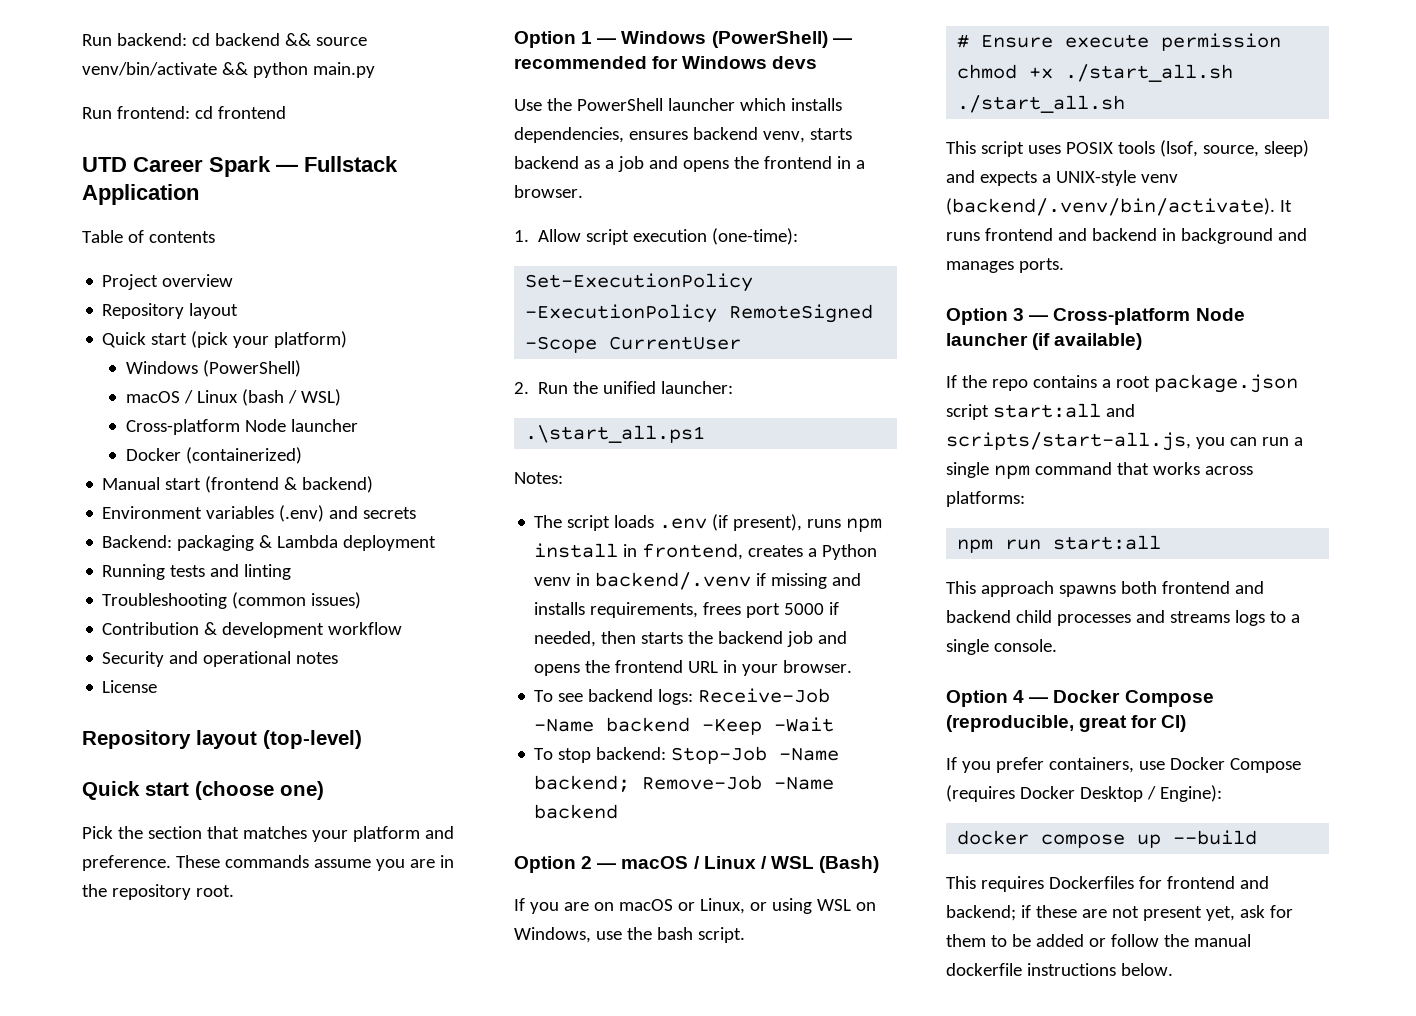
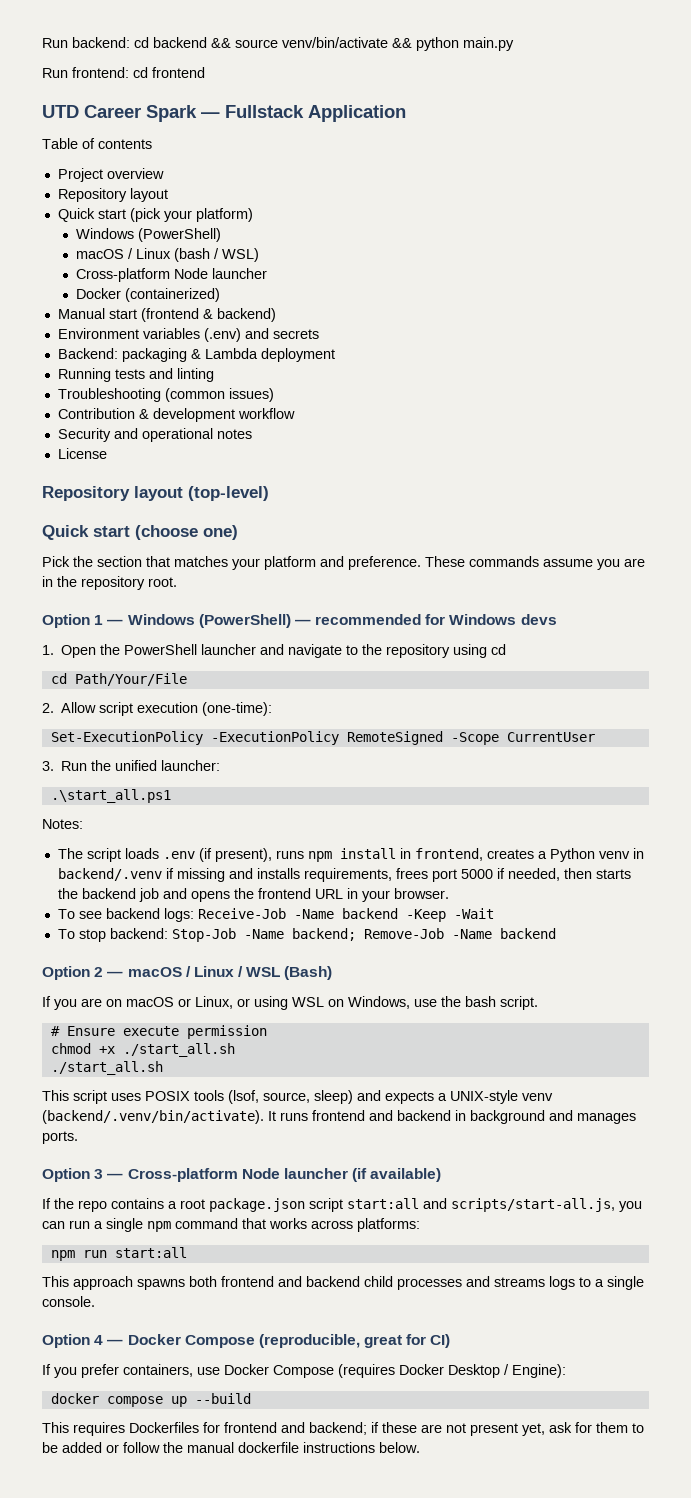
- Use the PowerShell launcher which installs dependencies, ensures backend venv, starts backend as a job and opens the frontend in a browser.
- 1. Allow script execution (one-time):
+ 1. Open the PowerShell launcher and navigate to the repository using cd
+ cd Path/Your/File
+ 2. Allow script execution (one-time):
- 2. Run the unified launcher:
+ 3. Run the unified launcher:

